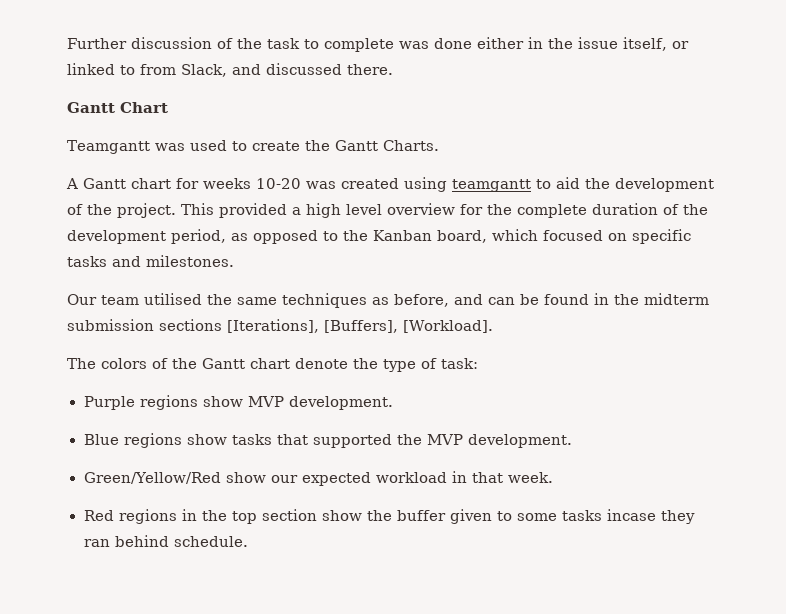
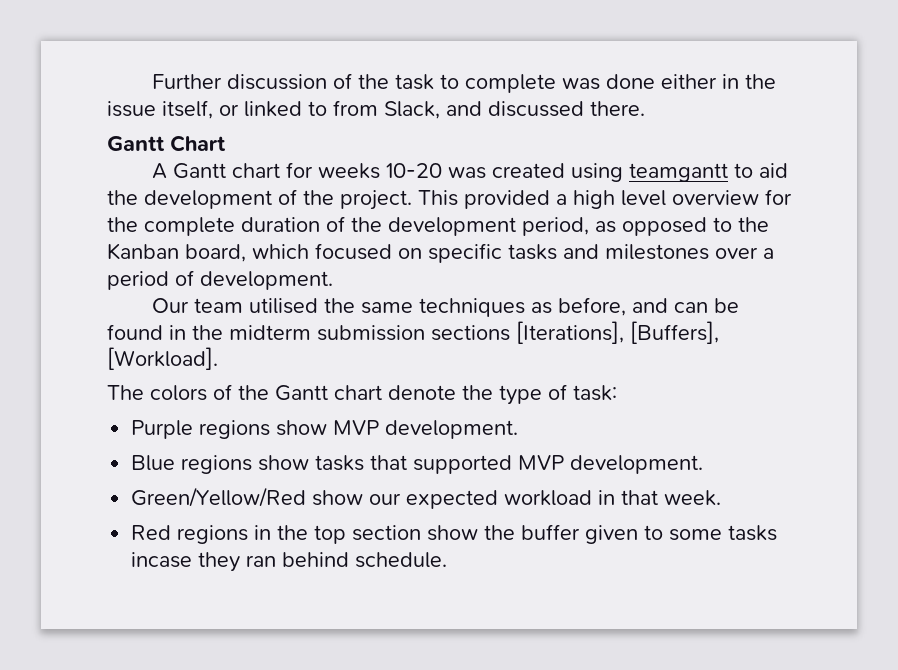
- Teamgantt was used to create the Gantt Charts.
- This provided a high level overview for the complete duration of the development period, as opposed to the Kanban board, which focused on specific tasks and milestones.
+ This provided a high level overview for the complete duration of the development period, as opposed to the Kanban board, which focused on specific tasks and milestones over a period of development.
- Blue regions show tasks that supported the MVP development.
+ Blue regions show tasks that supported MVP development.

